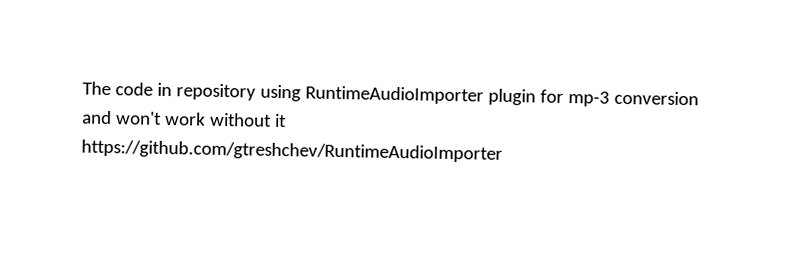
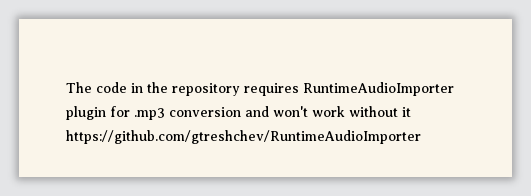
- The code in repository using RuntimeAudioImporter plugin for mp-3 conversion and won't work without it https://github.com/gtreshchev/RuntimeAudioImporter
+ The code in the repository requires RuntimeAudioImporter plugin for .mp3 conversion and won't work without it https://github.com/gtreshchev/RuntimeAudioImporter

